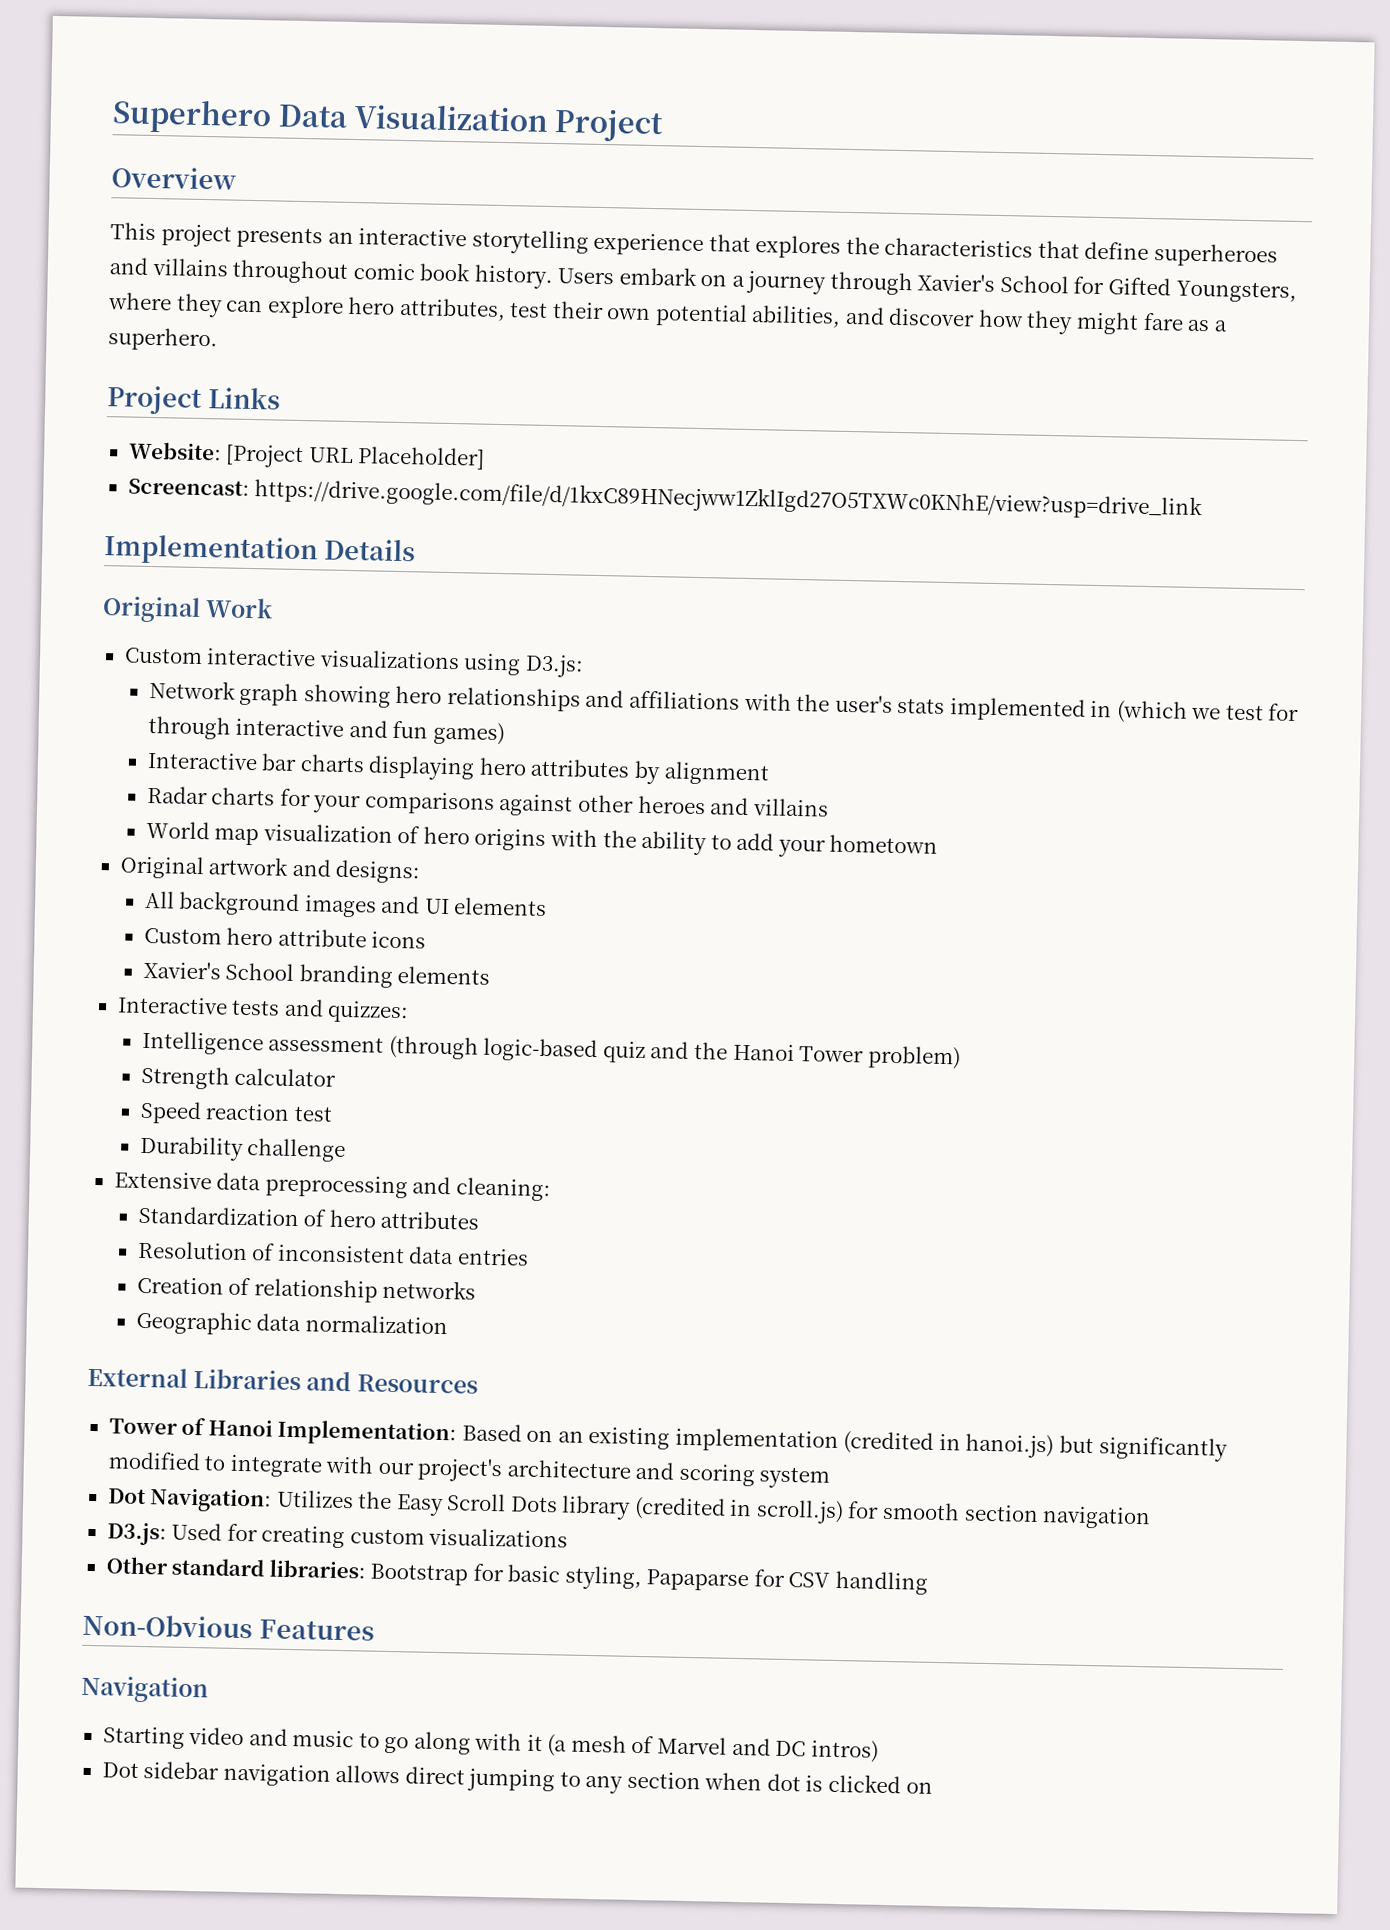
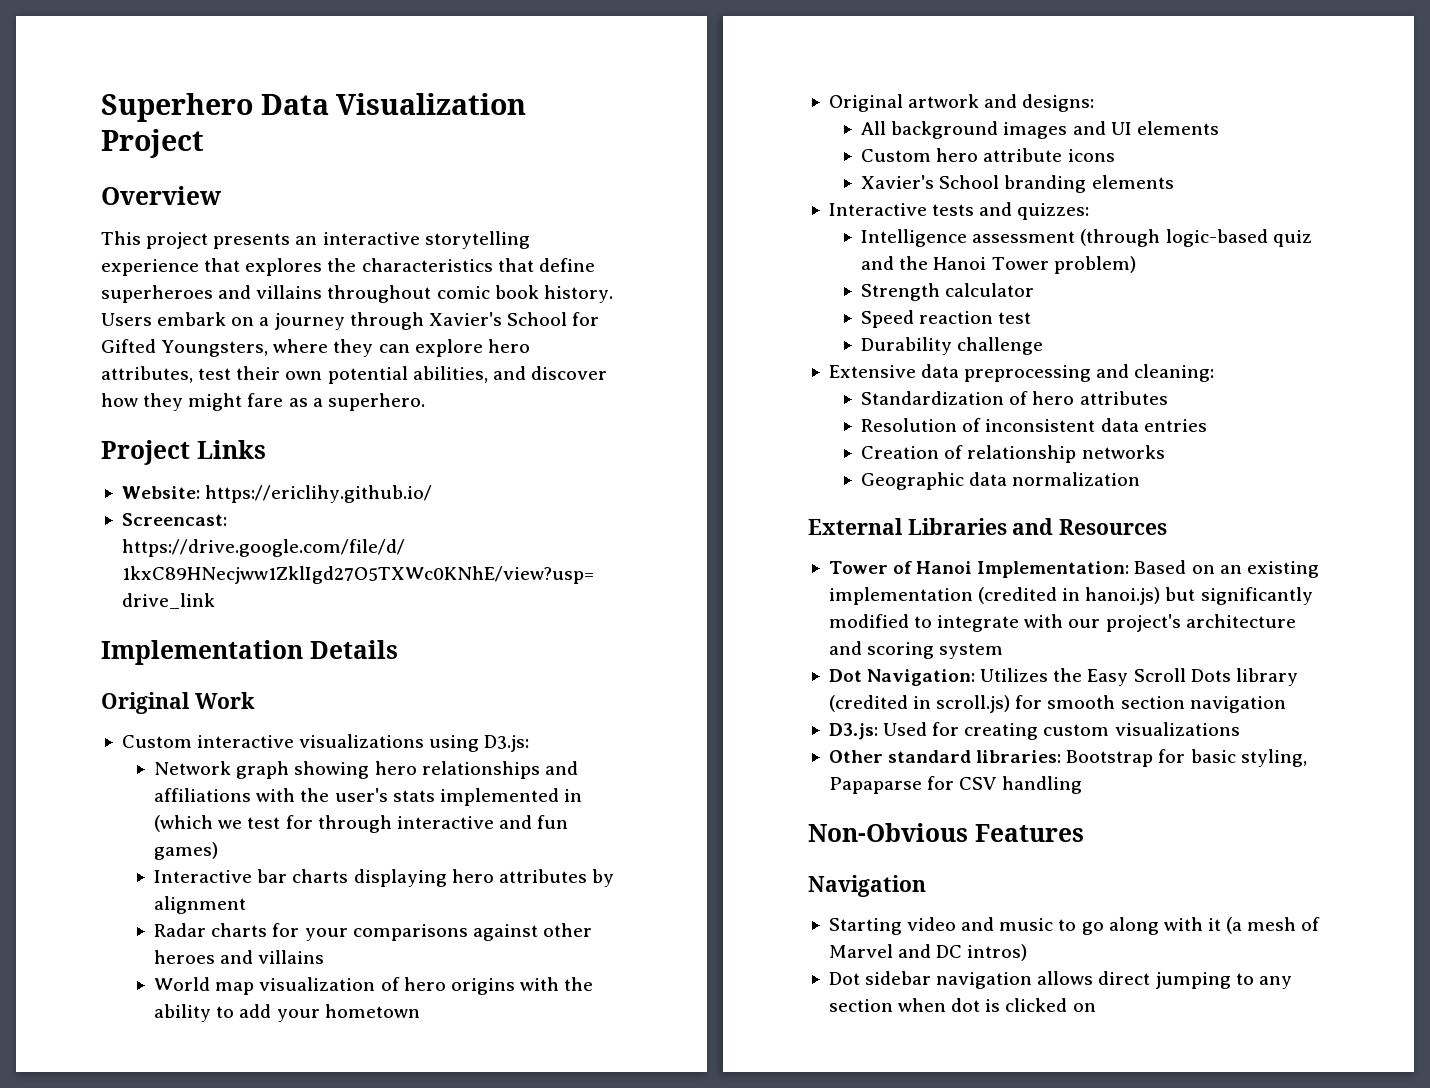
- Website: [Project URL Placeholder]
+ Website: https://ericlihy.github.io/

